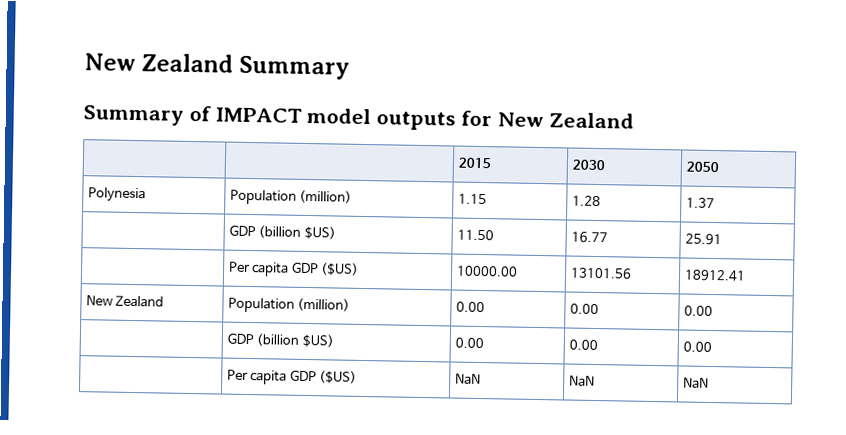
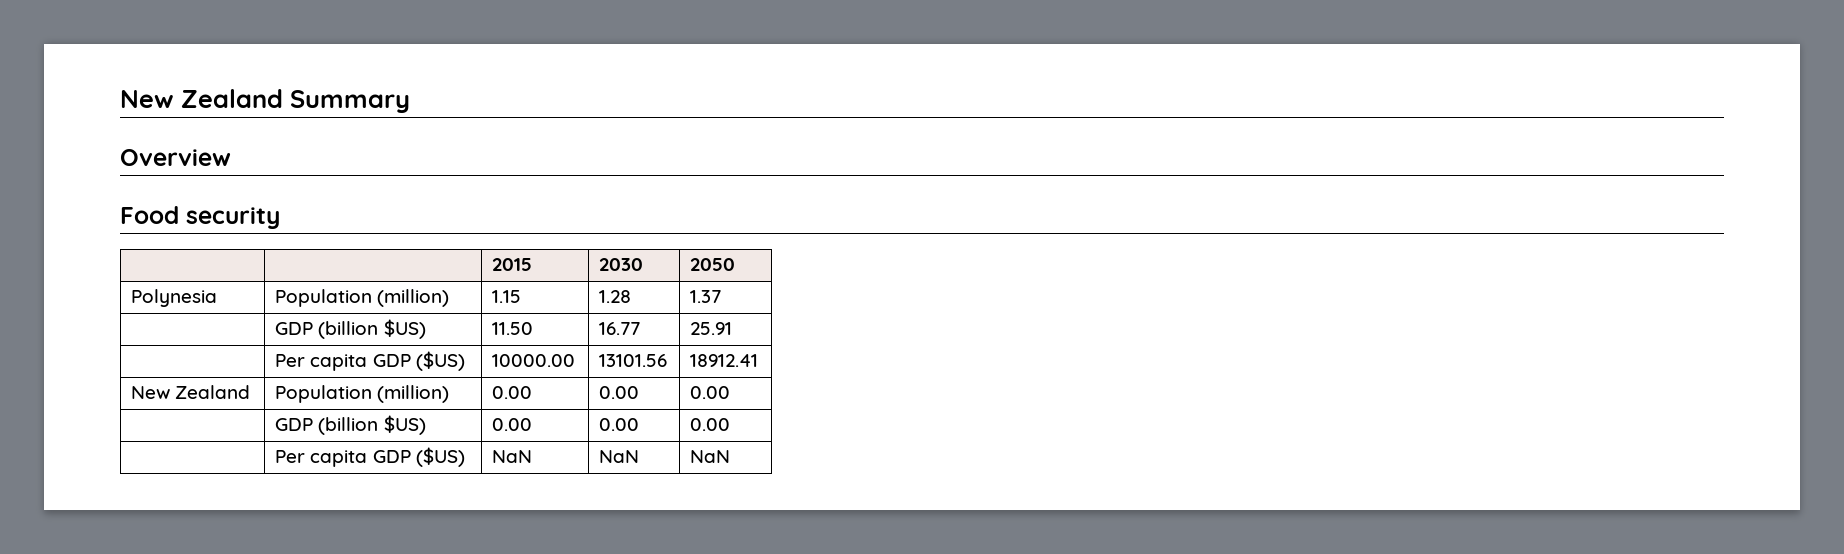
- Summary of IMPACT model outputs for New Zealand
+ Overview
+ Food security

